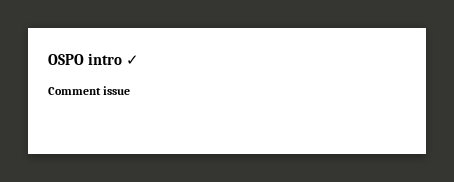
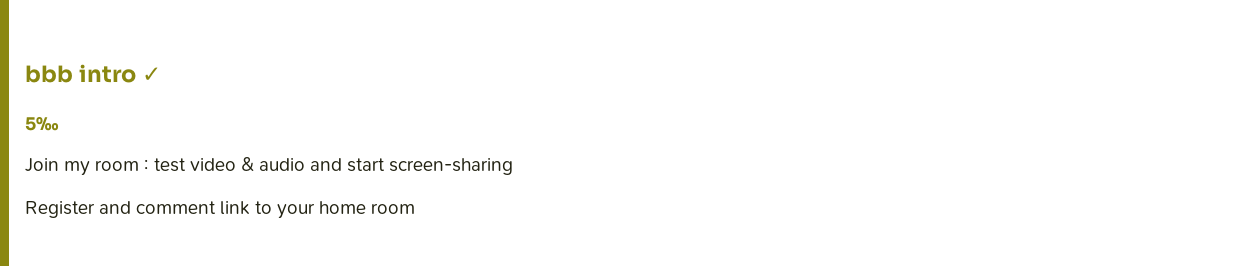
- OSPO intro ✓
+ bbb intro ✓
- Comment issue
+ 5‰
+ Join my room : test video & audio and start screen-sharing
+ Register and comment link to your home room

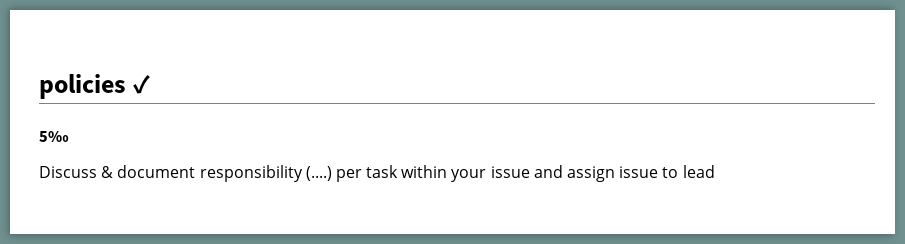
- bbb intro ✓
+ policies ✓
- Join my room : test video & audio and start screen-sharing
- Register and comment link to your home room
+ Discuss & document responsibility (....) per task within your issue and assign issue to lead

